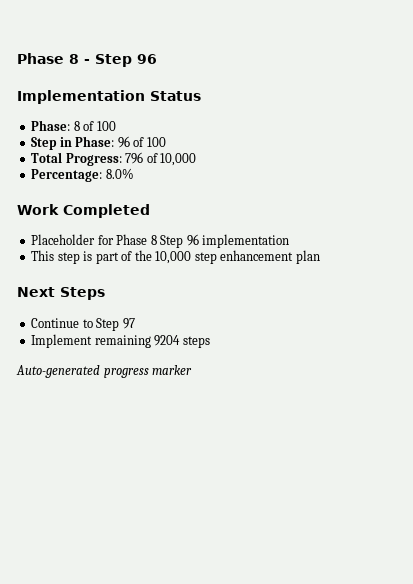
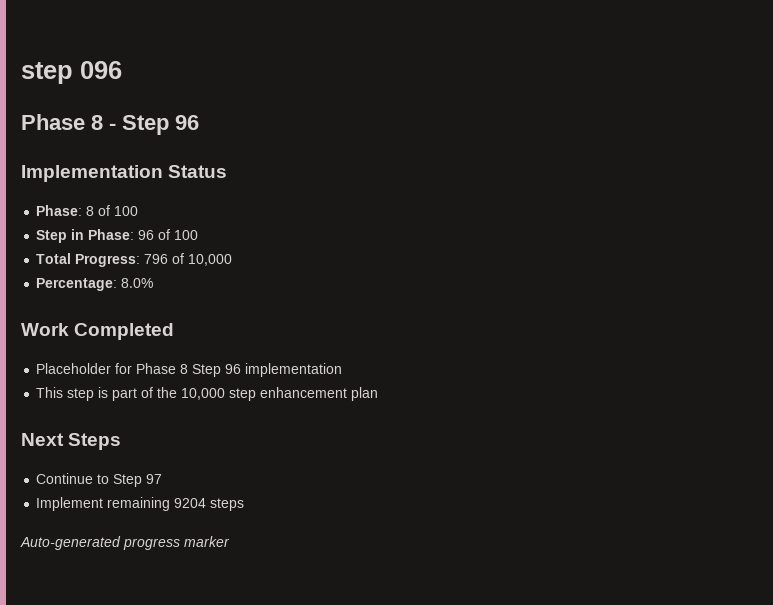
+ step 096

